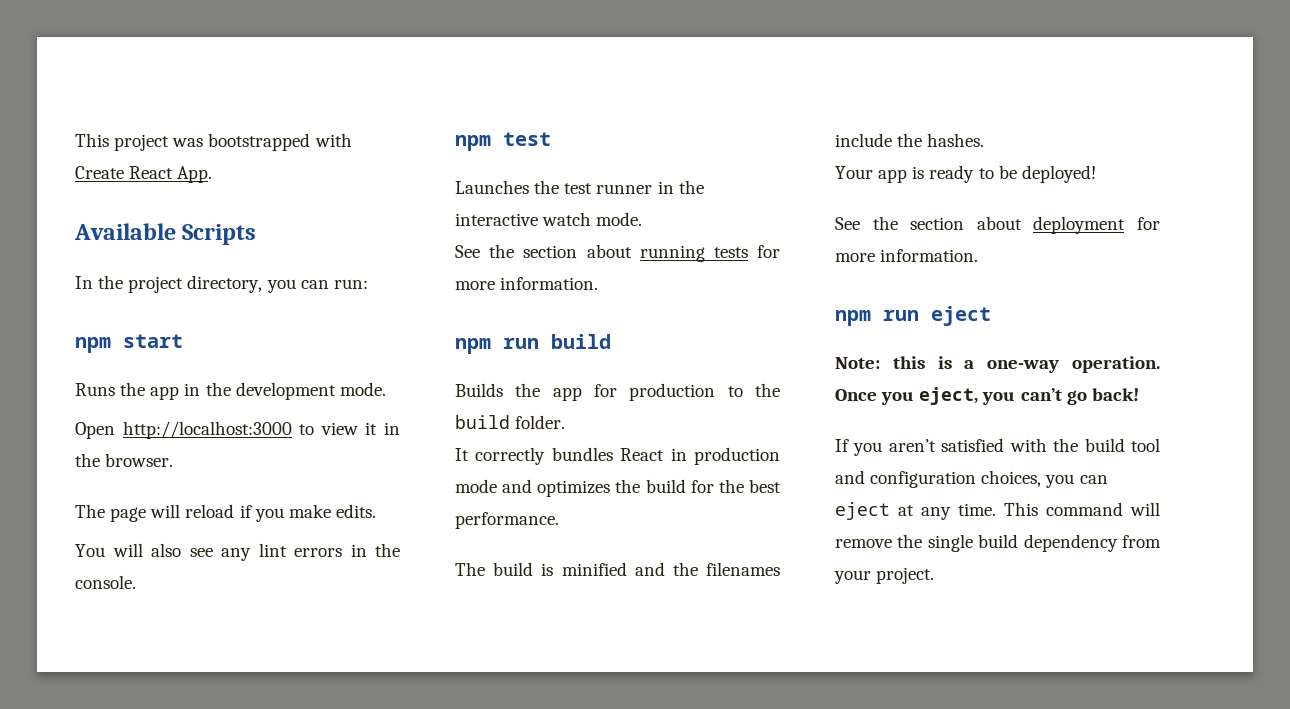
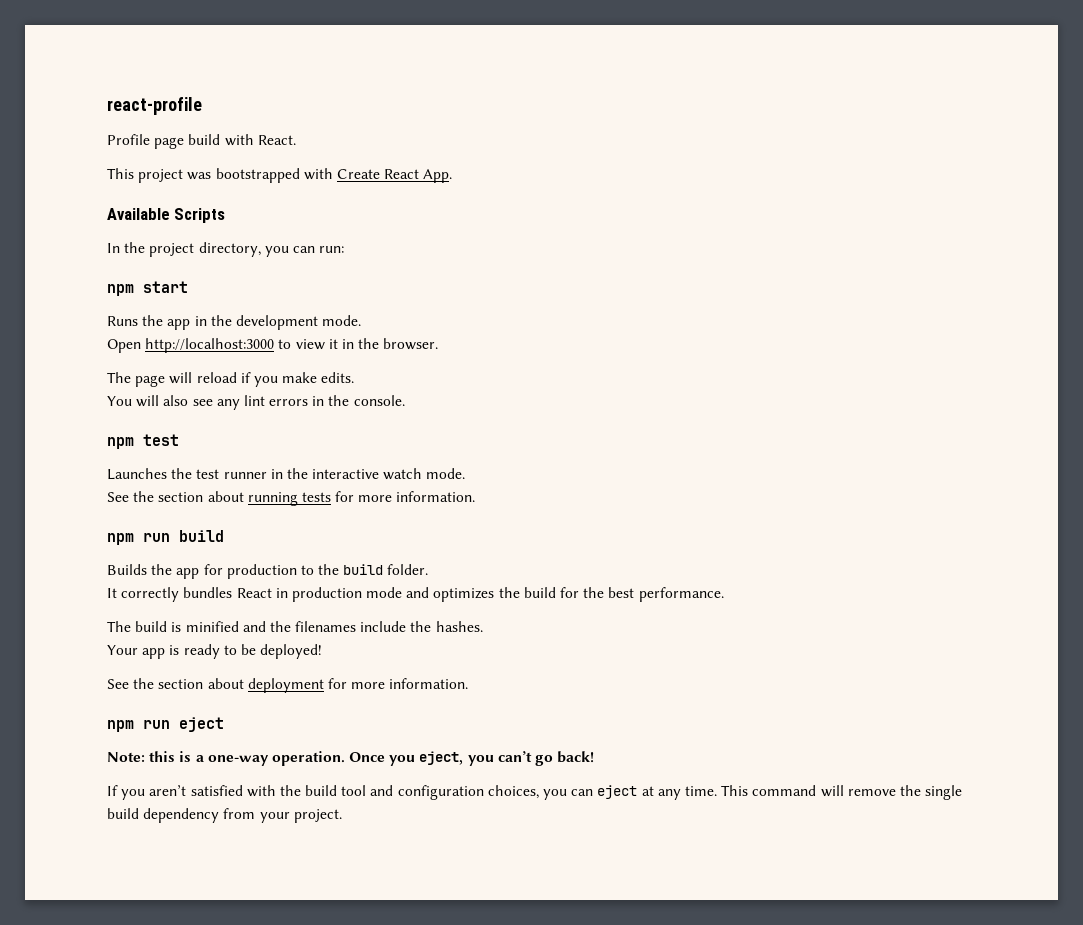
+ react-profile
+ Profile page build with React.

